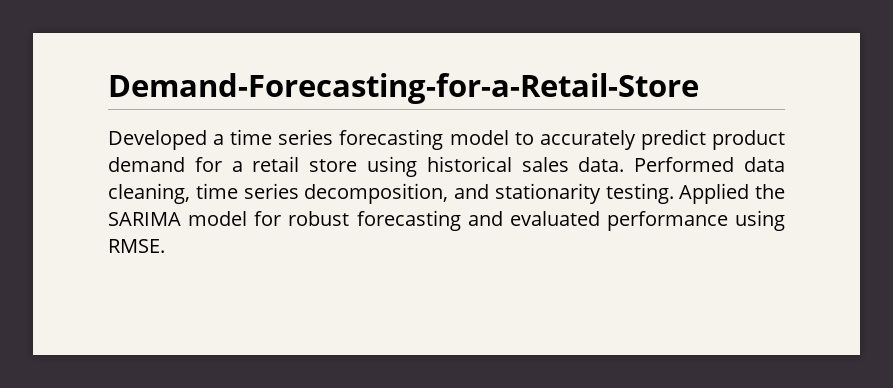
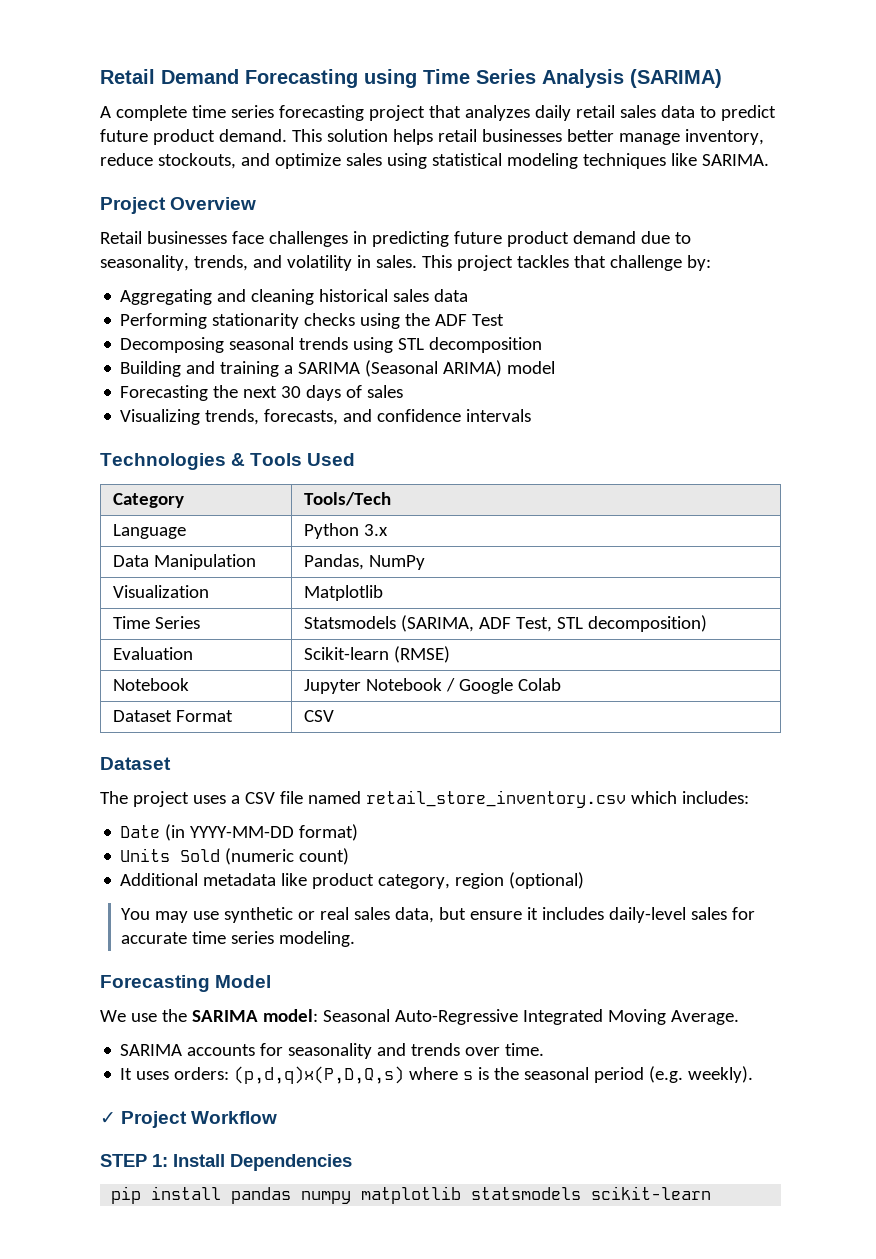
- Demand-Forecasting-for-a-Retail-Store
- Developed a time series forecasting model to accurately predict product demand for a retail store using historical sales data. Performed data cleaning, time series decomposition, and stationarity testing. Applied the SARIMA model for robust forecasting and evaluated performance using RMSE.
+ Retail Demand Forecasting using Time Series Analysis (SARIMA)
+ A complete time series forecasting project that analyzes daily retail sales data to predict future product demand. This solution helps retail businesses better manage inventory, reduce stockouts, and optimize sales using statistical modeling techniques like SARIMA.
+ Project Overview
+ Retail businesses face challenges in predicting future product demand due to seasonality, trends, and volatility in sales. This project tackles that challenge by:
+ Aggregating and cleaning historical sales data
+ Performing stationarity checks using the ADF Test
+ Decomposing seasonal trends using STL decomposition
+ Building and training a SARIMA (Seasonal ARIMA) model
+ Forecasting the next 30 days of sales
+ Visualizing trends, forecasts, and confidence intervals
+ Technologies & Tools Used
+ Category | Tools/Tech
+ Language | Python 3.x
+ Data Manipulation | Pandas, NumPy
+ Visualization | Matplotlib
+ Time Series | Statsmodels (SARIMA, ADF Test, STL decomposition)
+ Evaluation | Scikit-learn (RMSE)
+ Notebook | Jupyter Notebook / Google Colab
+ Dataset Format | CSV
+ Dataset
+ The project uses a CSV file named retail_store_inventory.csv which includes:
+ Date (in YYYY-MM-DD format)
+ Units Sold (numeric count)
+ Additional metadata like product category, region (optional)
+ You may use synthetic or real sales data, but ensure it includes daily-level sales for accurate time series modeling.
+ Forecasting Model
+ We use the SARIMA model: Seasonal Auto-Regressive Integrated Moving Average.
+ SARIMA accounts for seasonality and trends over time.
+ It uses orders: (p,d,q)x(P,D,Q,s) where s is the seasonal period (e.g. weekly).
+ ✓ Project Workflow
+ STEP 1: Install Dependencies
+ pip install pandas numpy matplotlib statsmodels scikit-learn

